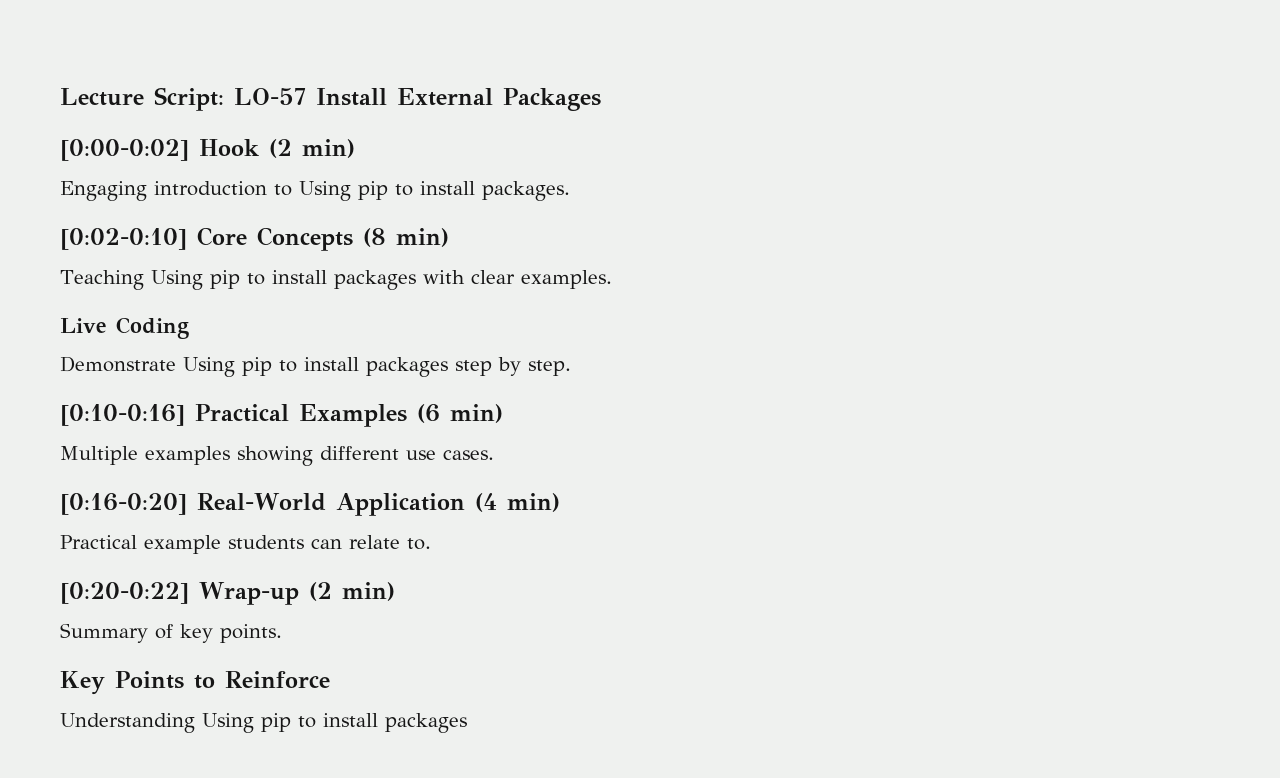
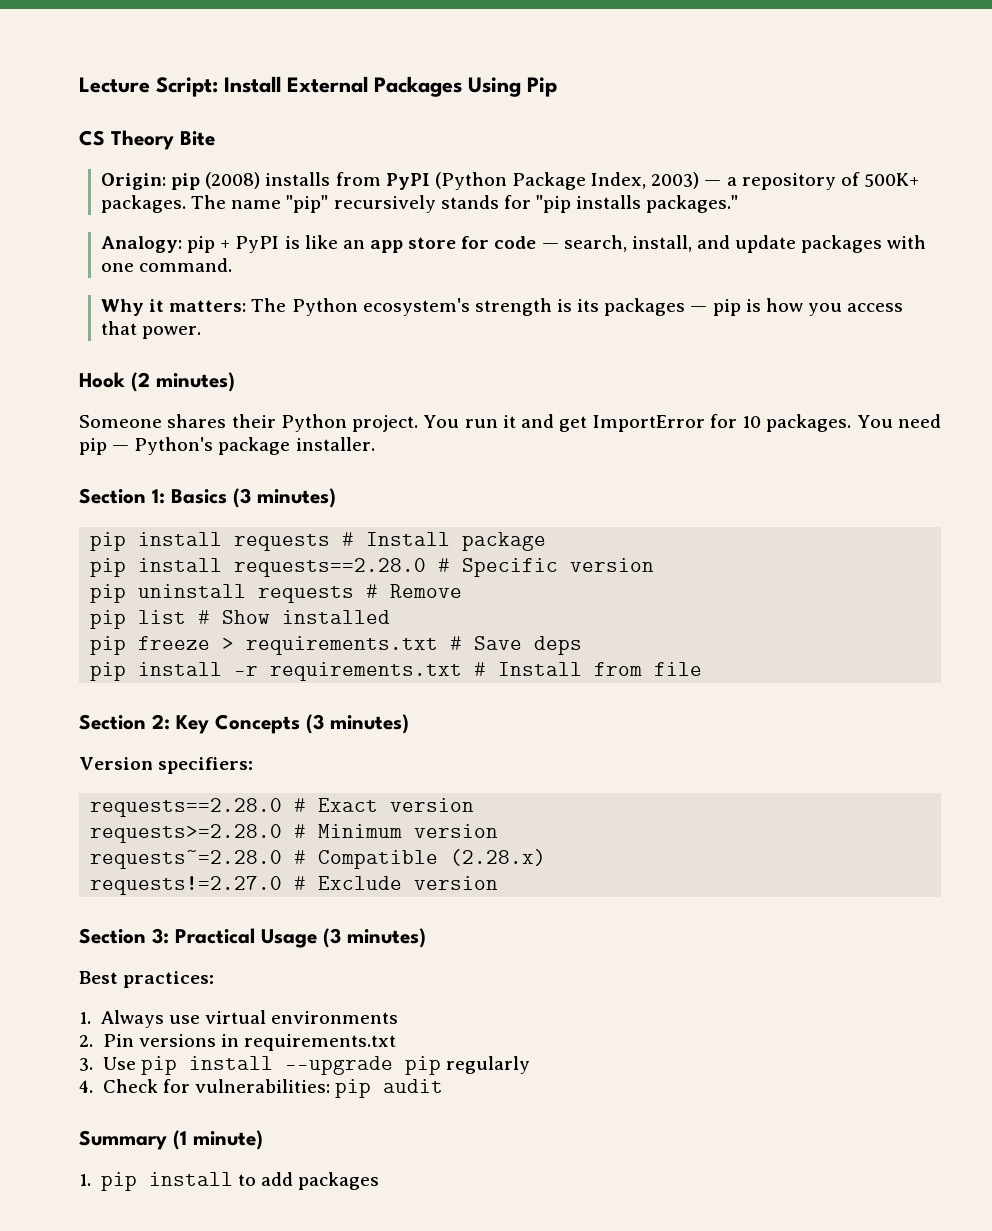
- Lecture Script: LO-57 Install External Packages
- [0:00-0:02] Hook (2 min)
- Engaging introduction to Using pip to install packages.
- [0:02-0:10] Core Concepts (8 min)
- Teaching Using pip to install packages with clear examples.
- Live Coding
- Demonstrate Using pip to install packages step by step.
- [0:10-0:16] Practical Examples (6 min)
- Multiple examples showing different use cases.
- [0:16-0:20] Real-World Application (4 min)
- Practical example students can relate to.
- [0:20-0:22] Wrap-up (2 min)
- Summary of key points.
- Key Points to Reinforce
- Understanding Using pip to install packages
+ Lecture Script: Install External Packages Using Pip
+ CS Theory Bite
+ Origin: pip (2008) installs from PyPI (Python Package Index, 2003) — a repository of 500K+ packages. The name "pip" recursively stands for "pip installs packages."
+ Analogy: pip + PyPI is like an app store for code — search, install, and update packages with one command.
+ Why it matters: The Python ecosystem's strength is its packages — pip is how you access that power.
+ Hook (2 minutes)
+ Someone shares their Python project. You run it and get ImportError for 10 packages. You need pip — Python's package installer.
+ Section 1: Basics (3 minutes)
+ pip install requests # Install package
+ pip install requests==2.28.0 # Specific version
+ pip uninstall requests # Remove
+ pip list # Show installed
+ pip freeze > requirements.txt # Save deps
+ pip install -r requirements.txt # Install from file
+ Section 2: Key Concepts (3 minutes)
+ Version specifiers:
+ requests==2.28.0 # Exact version
+ requests>=2.28.0 # Minimum version
+ requests~=2.28.0 # Compatible (2.28.x)
+ requests!=2.27.0 # Exclude version
+ Section 3: Practical Usage (3 minutes)
+ Best practices:
+ 1. Always use virtual environments
+ 2. Pin versions in requirements.txt
+ 3. Use pip install --upgrade pip regularly
+ 4. Check for vulnerabilities: pip audit
+ Summary (1 minute)
+ 1. pip install to add packages

